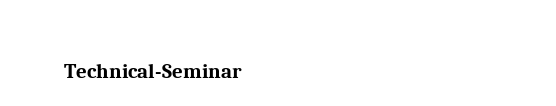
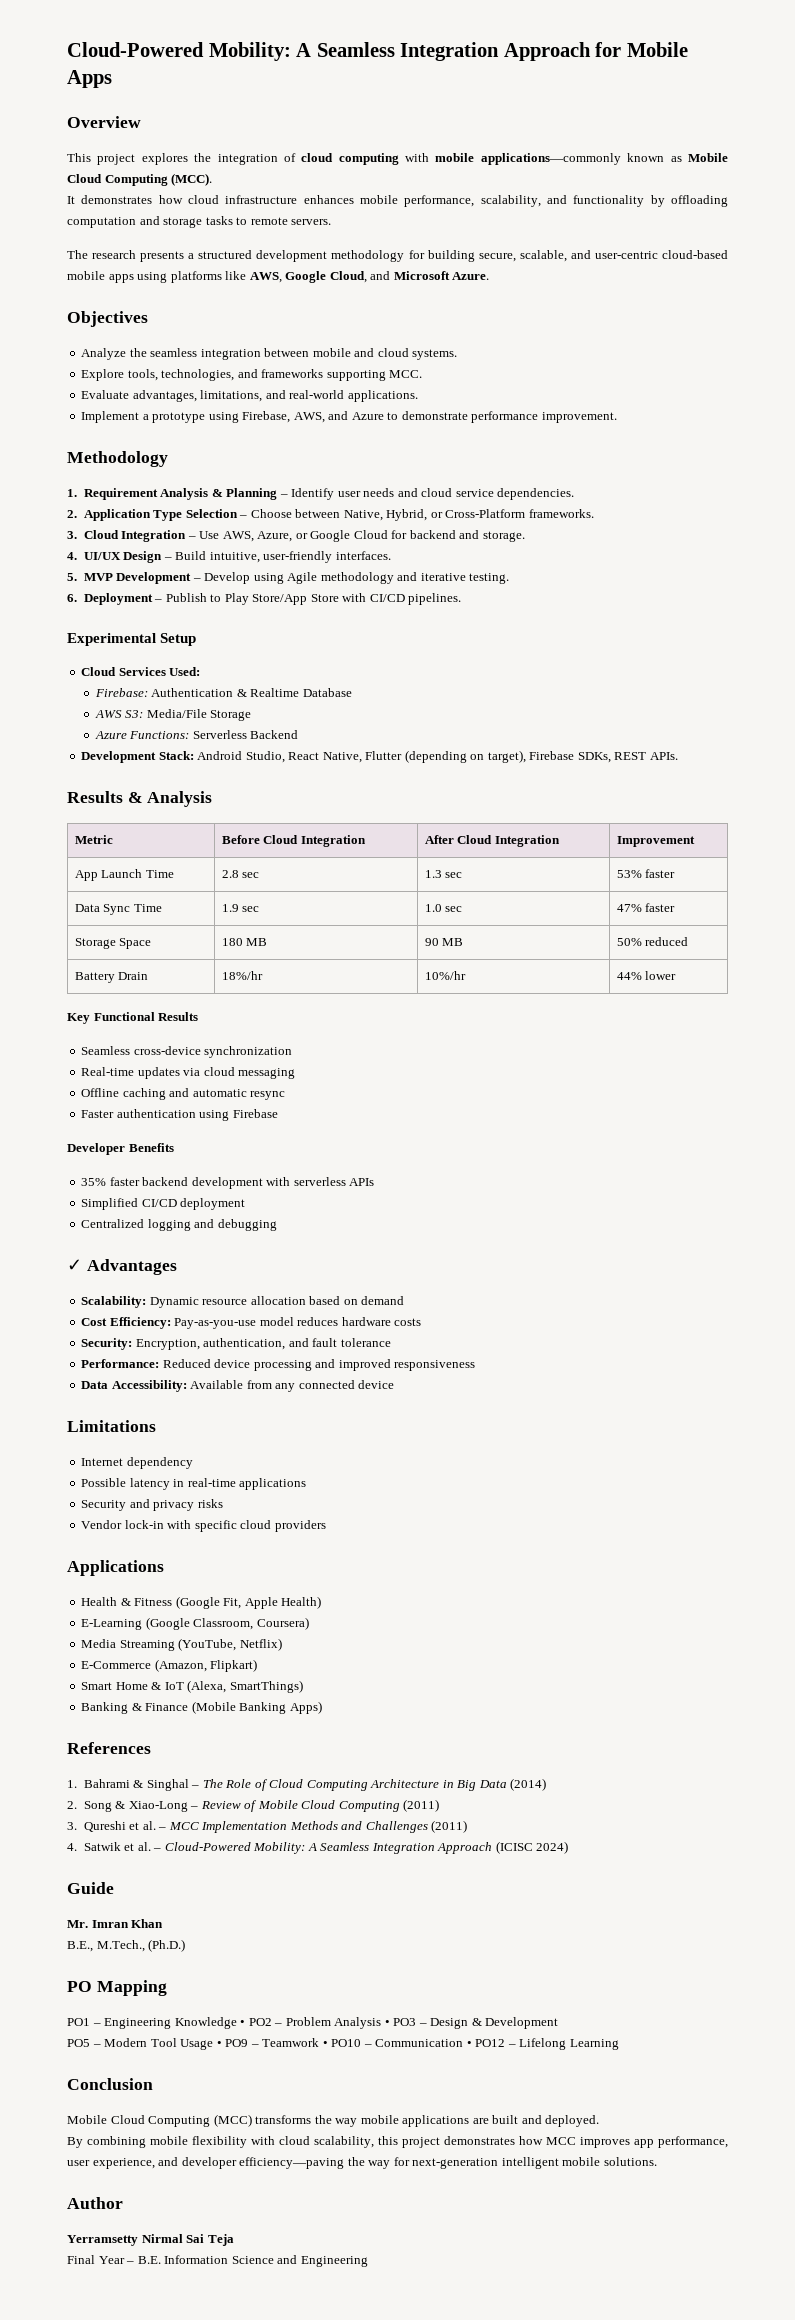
- Technical-Seminar
+ Cloud-Powered Mobility: A Seamless Integration Approach for Mobile Apps
+ Overview
+ This project explores the integration of cloud computing with mobile applications—commonly known as Mobile Cloud Computing (MCC).
+ It demonstrates how cloud infrastructure enhances mobile performance, scalability, and functionality by offloading computation and storage tasks to remote servers.
+ The research presents a structured development methodology for building secure, scalable, and user-centric cloud-based mobile apps using platforms like AWS, Google Cloud, and Microsoft Azure.
+ Objectives
+ Analyze the seamless integration between mobile and cloud systems.
+ Explore tools, technologies, and frameworks supporting MCC.
+ Evaluate advantages, limitations, and real-world applications.
+ Implement a prototype using Firebase, AWS, and Azure to demonstrate performance improvement.
+ Methodology
+ 1. Requirement Analysis & Planning – Identify user needs and cloud service dependencies.
+ 2. Application Type Selection – Choose between Native, Hybrid, or Cross-Platform frameworks.
+ 3. Cloud Integration – Use AWS, Azure, or Google Cloud for backend and storage.
+ 4. UI/UX Design – Build intuitive, user-friendly interfaces.
+ 5. MVP Development – Develop using Agile methodology and iterative testing.
+ 6. Deployment – Publish to Play Store/App Store with CI/CD pipelines.
+ Experimental Setup
+ Cloud Services Used:
+ Firebase: Authentication & Realtime Database
+ AWS S3: Media/File Storage
+ Azure Functions: Serverless Backend
+ Development Stack: Android Studio, React Native, Flutter (depending on target), Firebase SDKs, REST APIs.
+ Results & Analysis
+ Metric | Before Cloud Integration | After Cloud Integration | Improvement
+ App Launch Time | 2.8 sec | 1.3 sec | 53% faster
+ Data Sync Time | 1.9 sec | 1.0 sec | 47% faster
+ Storage Space | 180 MB | 90 MB | 50% reduced
+ Battery Drain | 18%/hr | 10%/hr | 44% lower
+ Key Functional Results
+ Seamless cross-device synchronization
+ Real-time updates via cloud messaging
+ Offline caching and automatic resync
+ Faster authentication using Firebase
+ Developer Benefits
+ 35% faster backend development with serverless APIs
+ Simplified CI/CD deployment
+ Centralized logging and debugging
+ ✓ Advantages
+ Scalability: Dynamic resource allocation based on demand
+ Cost Efficiency: Pay-as-you-use model reduces hardware costs
+ Security: Encryption, authentication, and fault tolerance
+ Performance: Reduced device processing and improved responsiveness
+ Data Accessibility: Available from any connected device
+ Limitations
+ Internet dependency
+ Possible latency in real-time applications
+ Security and privacy risks
+ Vendor lock-in with specific cloud providers
+ Applications
+ Health & Fitness (Google Fit, Apple Health)
+ E-Learning (Google Classroom, Coursera)
+ Media Streaming (YouTube, Netflix)
+ E-Commerce (Amazon, Flipkart)
+ Smart Home & IoT (Alexa, SmartThings)
+ Banking & Finance (Mobile Banking Apps)
+ References
+ 1. Bahrami & Singhal – The Role of Cloud Computing Architecture in Big Data (2014)
+ 2. Song & Xiao-Long – Review of Mobile Cloud Computing (2011)
+ 3. Qureshi et al. – MCC Implementation Methods and Challenges (2011)
+ 4. Satwik et al. – Cloud-Powered Mobility: A Seamless Integration Approach (ICISC 2024)
+ Guide
+ Mr. Imran Khan
+ B.E., M.Tech., (Ph.D.)
+ PO Mapping
+ PO1 – Engineering Knowledge • PO2 – Problem Analysis • PO3 – Design & Development
+ PO5 – Modern Tool Usage • PO9 – Teamwork • PO10 – Communication • PO12 – Lifelong Learning
+ Conclusion
+ Mobile Cloud Computing (MCC) transforms the way mobile applications are built and deployed.
+ By combining mobile flexibility with cloud scalability, this project demonstrates how MCC improves app performance, user experience, and developer efficiency—paving the way for next-generation intelligent mobile solutions.
+ Author
+ Yerramsetty Nirmal Sai Teja
+ Final Year – B.E. Information Science and Engineering

